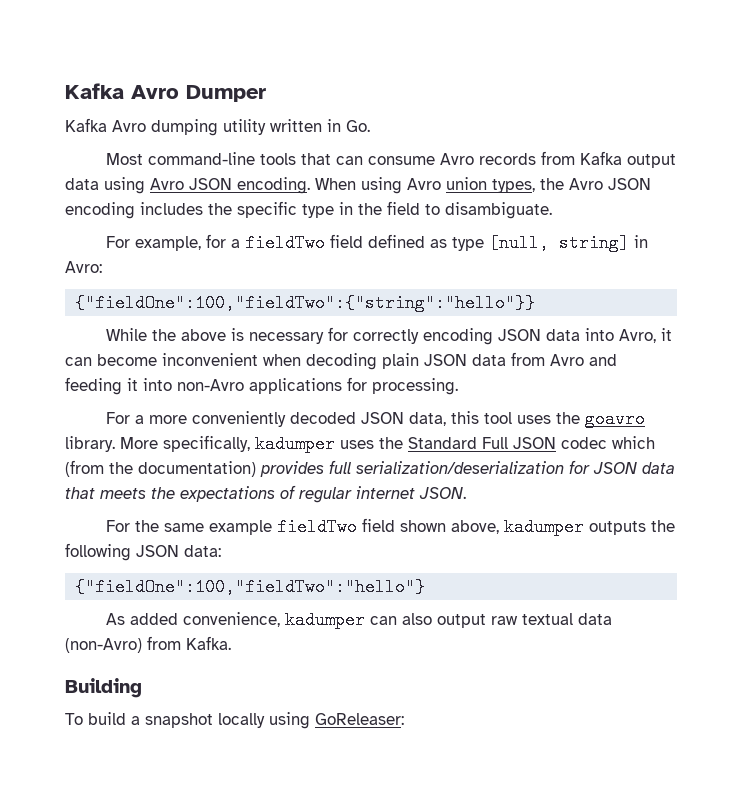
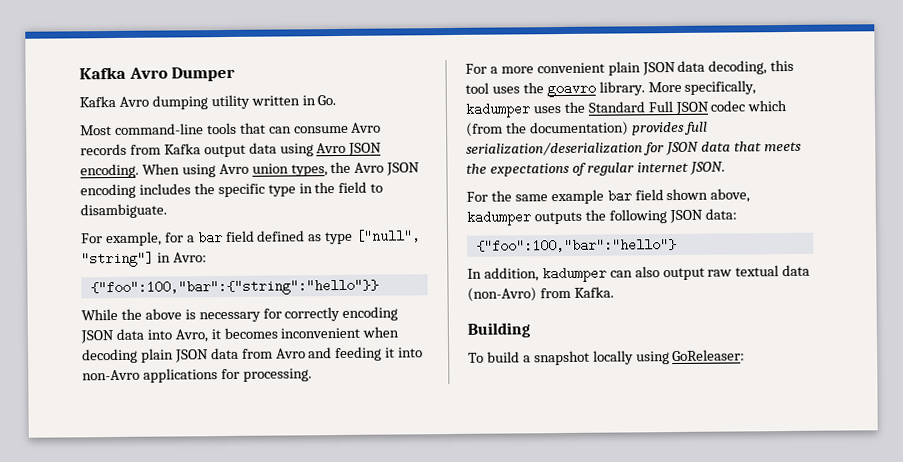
- For example, for a fieldTwo field defined as type [null, string] in Avro:
+ For example, for a bar field defined as type ["null", "string"] in Avro:
- {"fieldOne":100,"fieldTwo":{"string":"hello"}}
+ {"foo":100,"bar":{"string":"hello"}}
- While the above is necessary for correctly encoding JSON data into Avro, it can become inconvenient when decoding plain JSON data from Avro and feeding it into non-Avro applications for processing.
+ While the above is necessary for correctly encoding JSON data into Avro, it becomes inconvenient when decoding plain JSON data from Avro and feeding it into non-Avro applications for processing.
- For a more conveniently decoded JSON data, this tool uses the goavro library.
+ For a more convenient plain JSON data decoding, this tool uses the goavro library.
- For the same example fieldTwo field shown above, kadumper outputs the following JSON data:
+ For the same example bar field shown above, kadumper outputs the following JSON data:
- {"fieldOne":100,"fieldTwo":"hello"}
- As added convenience, kadumper can also output raw textual data (non-Avro) from Kafka.
+ {"foo":100,"bar":"hello"}
+ In addition, kadumper can also output raw textual data (non-Avro) from Kafka.

